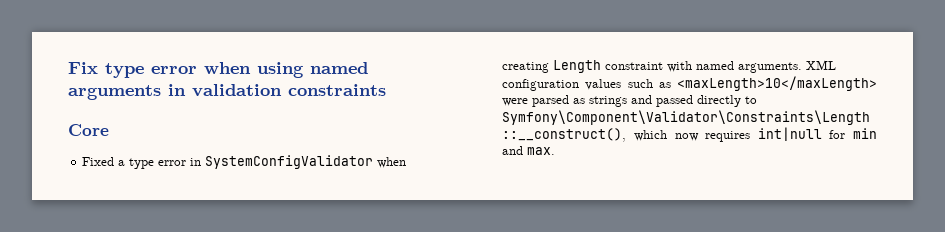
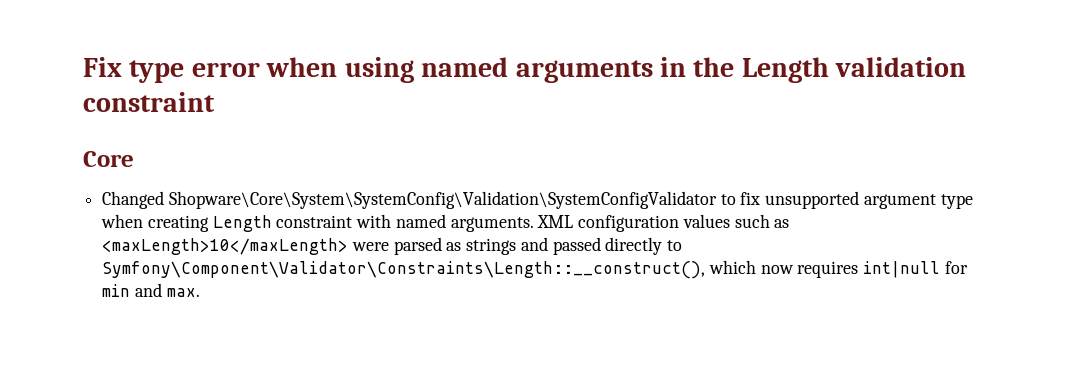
- Fix type error when using named arguments in validation constraints
+ Fix type error when using named arguments in the Length validation constraint
  Core
- Fixed a type error in SystemConfigValidator when creating Length constraint with named arguments.
+ Changed Shopware\Core\System\SystemConfig\Validation\SystemConfigValidator to fix unsupported argument type when creating Length constraint with named arguments.

